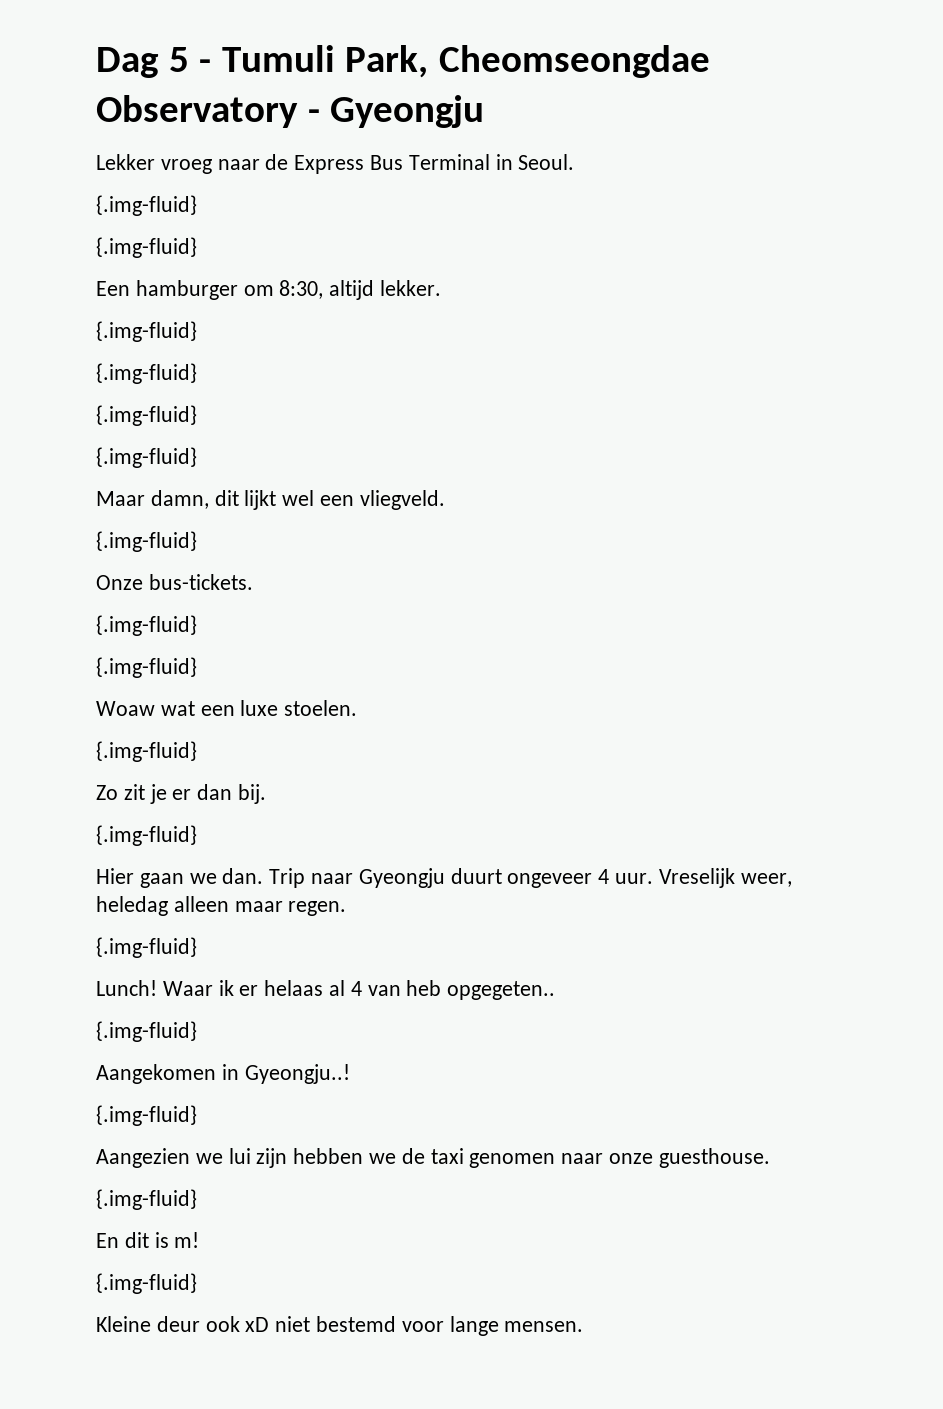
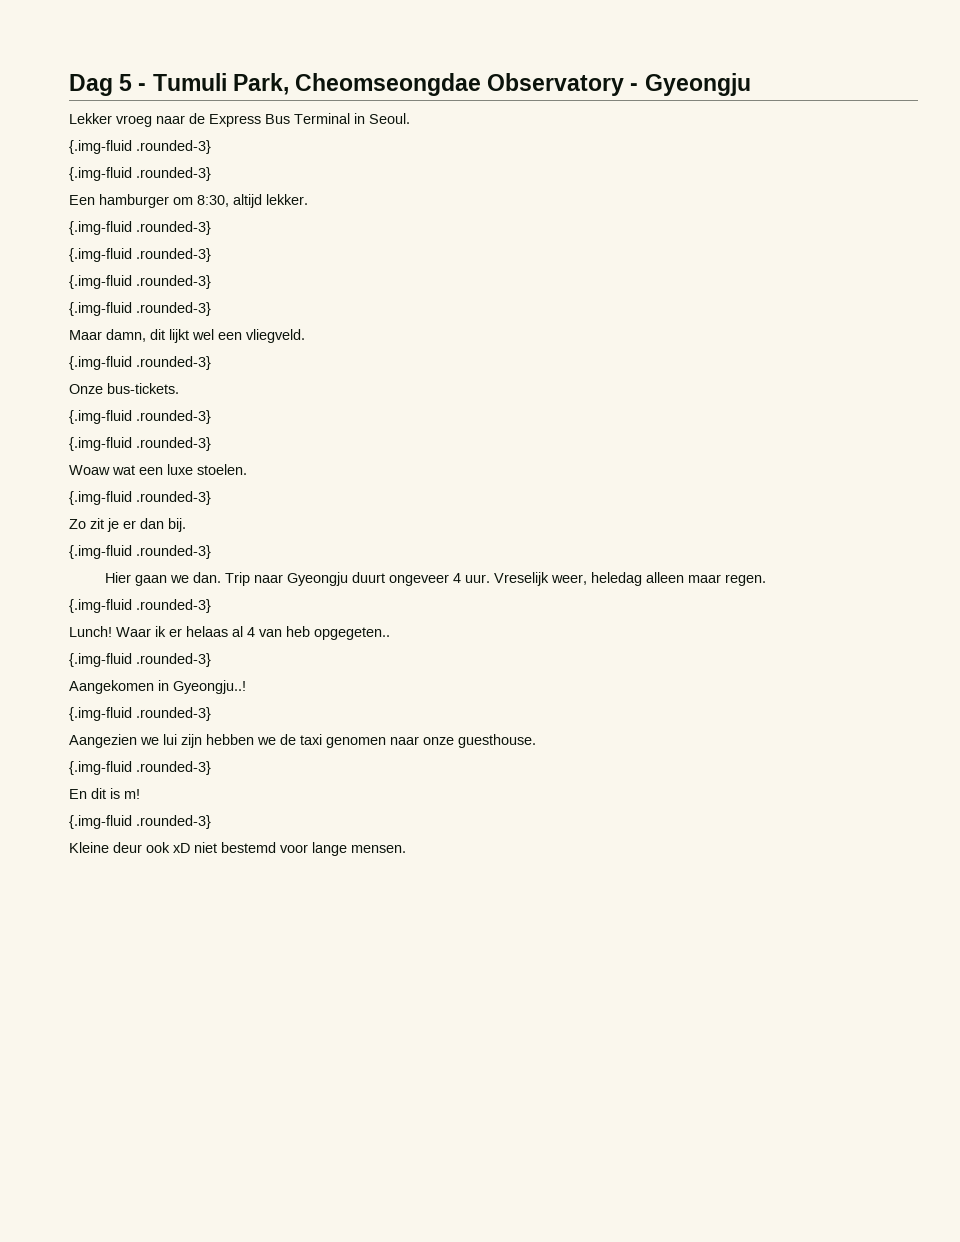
  Lekker vroeg naar de Express Bus Terminal in Seoul.
- {.img-fluid}
- {.img-fluid}
+ {.img-fluid .rounded-3}
+ {.img-fluid .rounded-3}
  Een hamburger om 8:30, altijd lekker.
- {.img-fluid}
- {.img-fluid}
- {.img-fluid}
- {.img-fluid}
+ {.img-fluid .rounded-3}
+ {.img-fluid .rounded-3}
+ {.img-fluid .rounded-3}
+ {.img-fluid .rounded-3}
  Maar damn, dit lijkt wel een vliegveld.
- {.img-fluid}
+ {.img-fluid .rounded-3}
  Onze bus-tickets.
- {.img-fluid}
- {.img-fluid}
+ {.img-fluid .rounded-3}
+ {.img-fluid .rounded-3}
  Woaw wat een luxe stoelen.
- {.img-fluid}
+ {.img-fluid .rounded-3}
  Zo zit je er dan bij.
- {.img-fluid}
+ {.img-fluid .rounded-3}
  Vreselijk weer, heledag alleen maar regen.
- {.img-fluid}
+ {.img-fluid .rounded-3}
  Waar ik er helaas al 4 van heb opgegeten..
- {.img-fluid}
+ {.img-fluid .rounded-3}
  Aangekomen in Gyeongju..!
- {.img-fluid}
+ {.img-fluid .rounded-3}
  Aangezien we lui zijn hebben we de taxi genomen naar onze guesthouse.
- {.img-fluid}
+ {.img-fluid .rounded-3}
  En dit is m!
- {.img-fluid}
+ {.img-fluid .rounded-3}

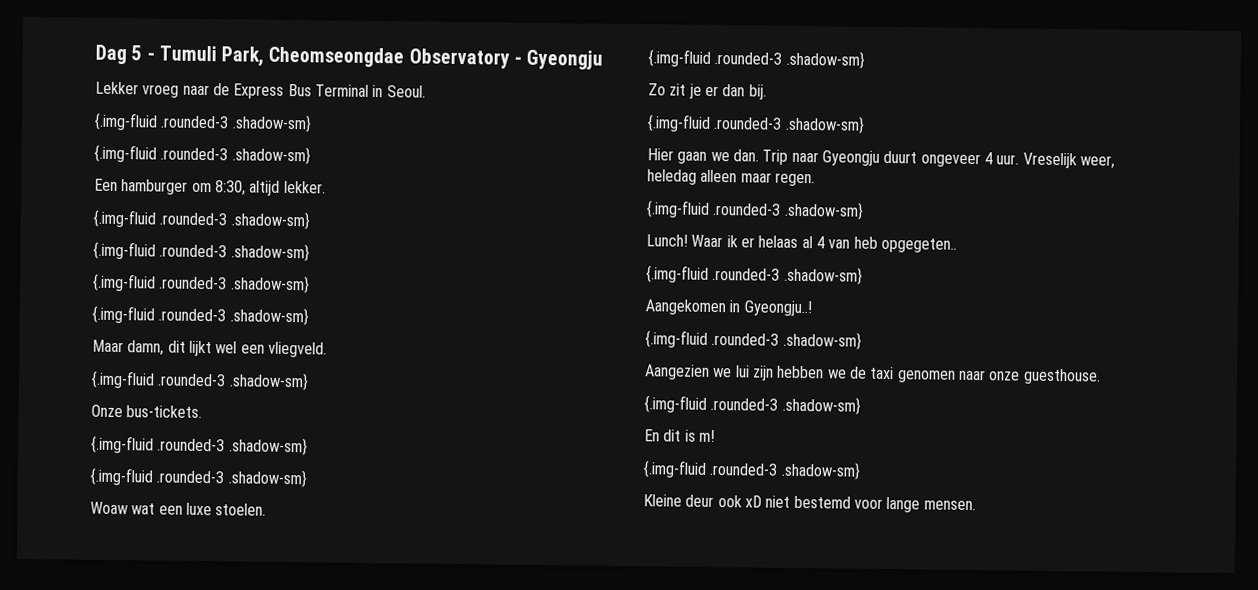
  Lekker vroeg naar de Express Bus Terminal in Seoul.
- {.img-fluid .rounded-3}
- {.img-fluid .rounded-3}
+ {.img-fluid .rounded-3 .shadow-sm}
+ {.img-fluid .rounded-3 .shadow-sm}
  Een hamburger om 8:30, altijd lekker.
- {.img-fluid .rounded-3}
- {.img-fluid .rounded-3}
- {.img-fluid .rounded-3}
- {.img-fluid .rounded-3}
+ {.img-fluid .rounded-3 .shadow-sm}
+ {.img-fluid .rounded-3 .shadow-sm}
+ {.img-fluid .rounded-3 .shadow-sm}
+ {.img-fluid .rounded-3 .shadow-sm}
  Maar damn, dit lijkt wel een vliegveld.
- {.img-fluid .rounded-3}
+ {.img-fluid .rounded-3 .shadow-sm}
  Onze bus-tickets.
- {.img-fluid .rounded-3}
- {.img-fluid .rounded-3}
+ {.img-fluid .rounded-3 .shadow-sm}
+ {.img-fluid .rounded-3 .shadow-sm}
  Woaw wat een luxe stoelen.
- {.img-fluid .rounded-3}
+ {.img-fluid .rounded-3 .shadow-sm}
  Zo zit je er dan bij.
- {.img-fluid .rounded-3}
+ {.img-fluid .rounded-3 .shadow-sm}
  Vreselijk weer, heledag alleen maar regen.
- {.img-fluid .rounded-3}
+ {.img-fluid .rounded-3 .shadow-sm}
  Waar ik er helaas al 4 van heb opgegeten..
- {.img-fluid .rounded-3}
+ {.img-fluid .rounded-3 .shadow-sm}
  Aangekomen in Gyeongju..!
- {.img-fluid .rounded-3}
+ {.img-fluid .rounded-3 .shadow-sm}
  Aangezien we lui zijn hebben we de taxi genomen naar onze guesthouse.
- {.img-fluid .rounded-3}
+ {.img-fluid .rounded-3 .shadow-sm}
  En dit is m!
- {.img-fluid .rounded-3}
+ {.img-fluid .rounded-3 .shadow-sm}

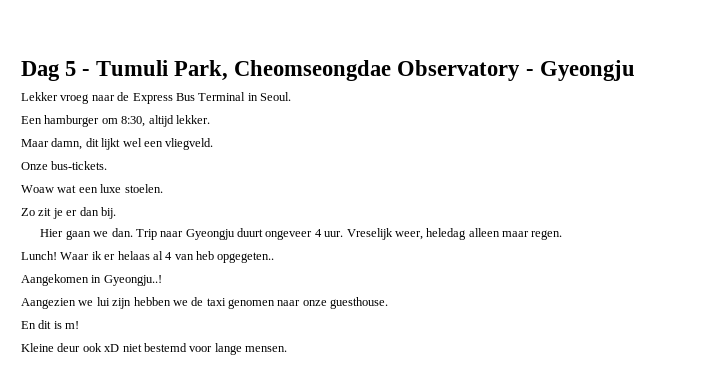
  Lekker vroeg naar de Express Bus Terminal in Seoul.
- {.img-fluid .rounded-3 .shadow-sm}
- {.img-fluid .rounded-3 .shadow-sm}
  Een hamburger om 8:30, altijd lekker.
- {.img-fluid .rounded-3 .shadow-sm}
- {.img-fluid .rounded-3 .shadow-sm}
- {.img-fluid .rounded-3 .shadow-sm}
- {.img-fluid .rounded-3 .shadow-sm}
  Maar damn, dit lijkt wel een vliegveld.
- {.img-fluid .rounded-3 .shadow-sm}
  Onze bus-tickets.
- {.img-fluid .rounded-3 .shadow-sm}
- {.img-fluid .rounded-3 .shadow-sm}
  Woaw wat een luxe stoelen.
- {.img-fluid .rounded-3 .shadow-sm}
  Zo zit je er dan bij.
- {.img-fluid .rounded-3 .shadow-sm}
  Vreselijk weer, heledag alleen maar regen.
- {.img-fluid .rounded-3 .shadow-sm}
  Waar ik er helaas al 4 van heb opgegeten..
- {.img-fluid .rounded-3 .shadow-sm}
  Aangekomen in Gyeongju..!
- {.img-fluid .rounded-3 .shadow-sm}
  Aangezien we lui zijn hebben we de taxi genomen naar onze guesthouse.
- {.img-fluid .rounded-3 .shadow-sm}
  En dit is m!
- {.img-fluid .rounded-3 .shadow-sm}

